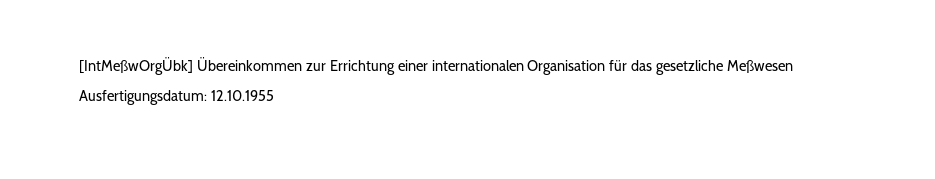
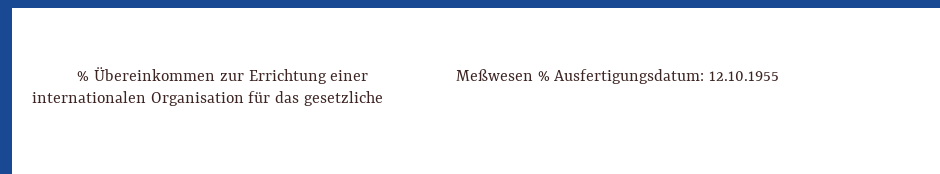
- [IntMeßwOrgÜbk] Übereinkommen zur Errichtung einer internationalen Organisation für das gesetzliche Meßwesen
- Ausfertigungsdatum: 12.10.1955
+ % Übereinkommen zur Errichtung einer internationalen Organisation für das gesetzliche Meßwesen % Ausfertigungsdatum: 12.10.1955

